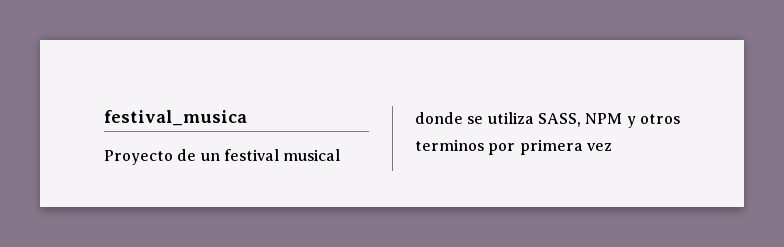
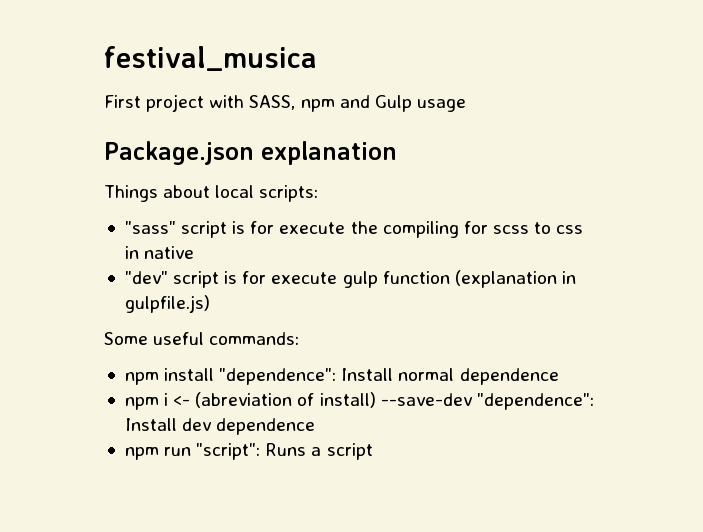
- Proyecto de un festival musical donde se utiliza SASS, NPM y otros terminos por primera vez
+ First project with SASS, npm and Gulp usage
+ Package.json explanation
+ Things about local scripts:
+ "sass" script is for execute the compiling for scss to css in native
+ "dev" script is for execute gulp function (explanation in gulpfile.js)
+ Some useful commands:
+ npm install "dependence": Install normal dependence
+ npm i <- (abreviation of install) --save-dev "dependence": Install dev dependence
+ npm run "script": Runs a script

